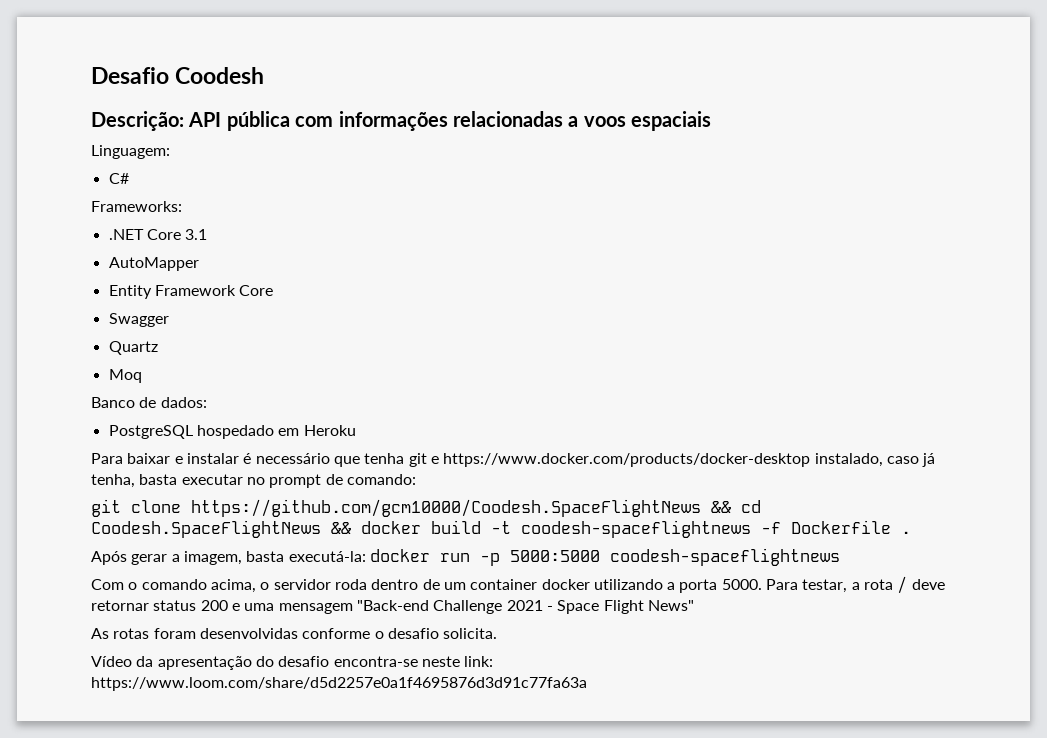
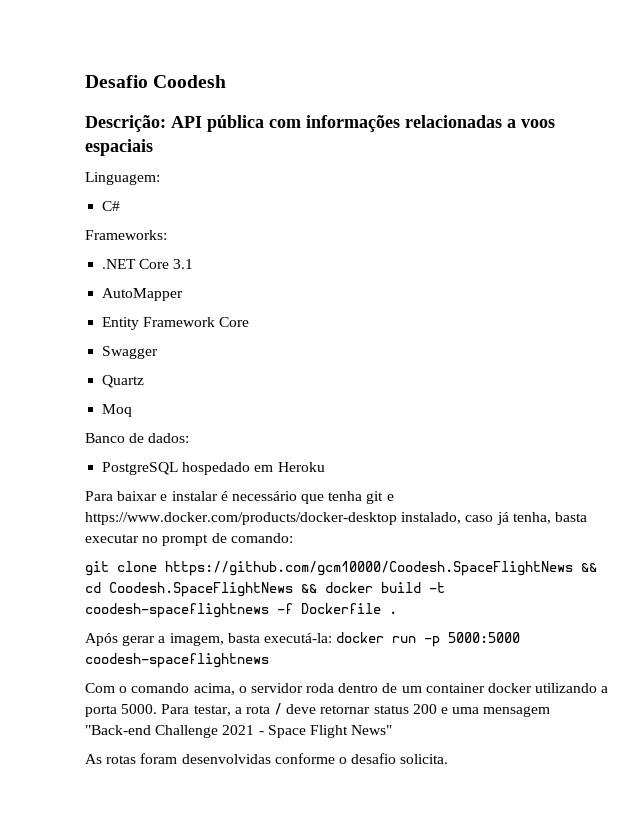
- Vídeo da apresentação do desafio encontra-se neste link: https://www.loom.com/share/d5d2257e0a1f4695876d3d91c77fa63a

